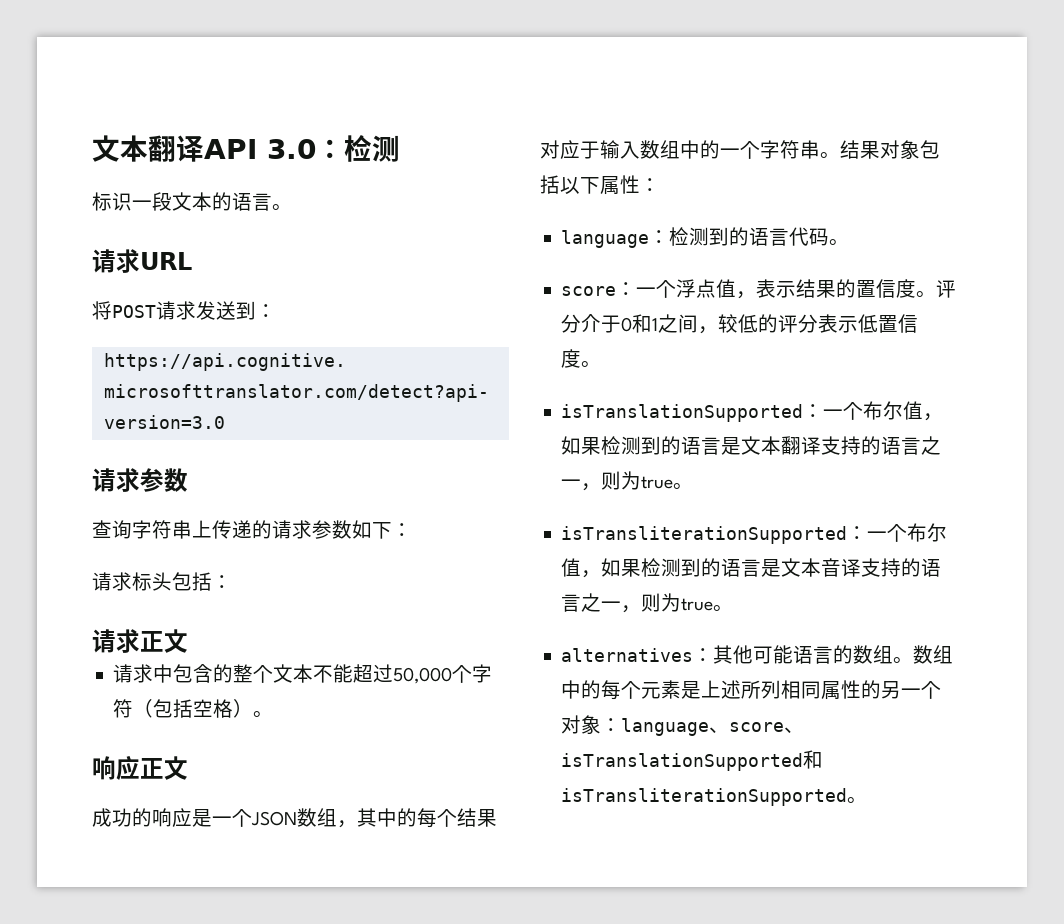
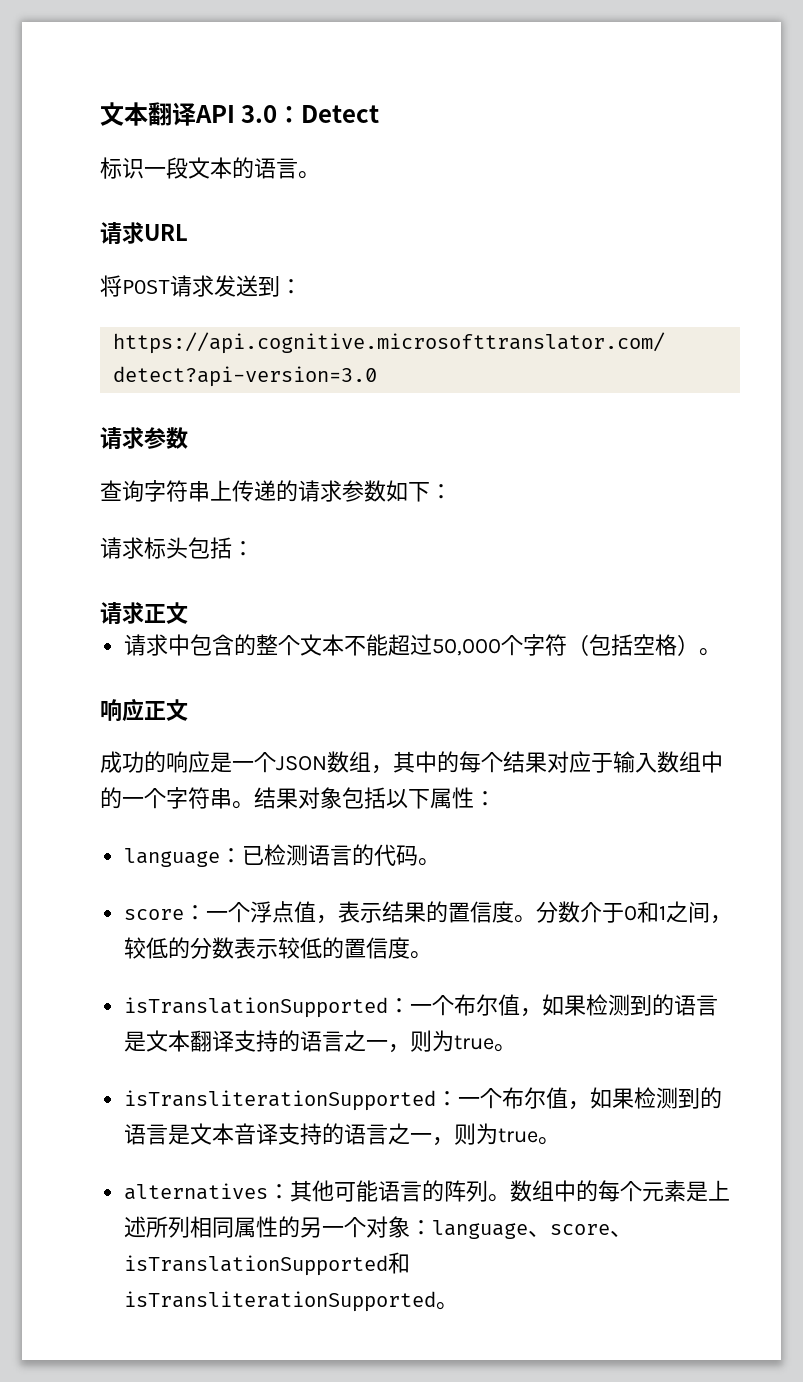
- 文本翻译API 3.0：检测
+ 文本翻译API 3.0：Detect
- language：检测到的语言代码。
+ language：已检测语言的代码。
- 评分介于0和1之间，较低的评分表示低置信度。
+ 分数介于0和1之间，较低的分数表示较低的置信度。
- alternatives：其他可能语言的数组。
+ alternatives：其他可能语言的阵列。

